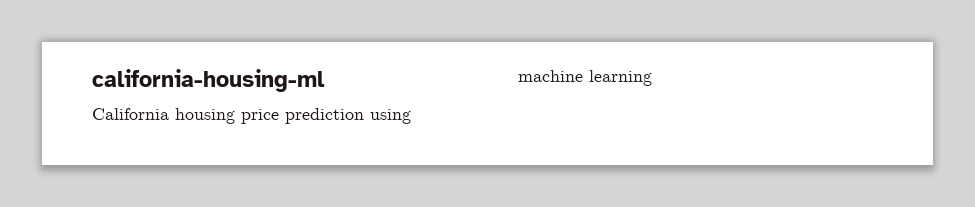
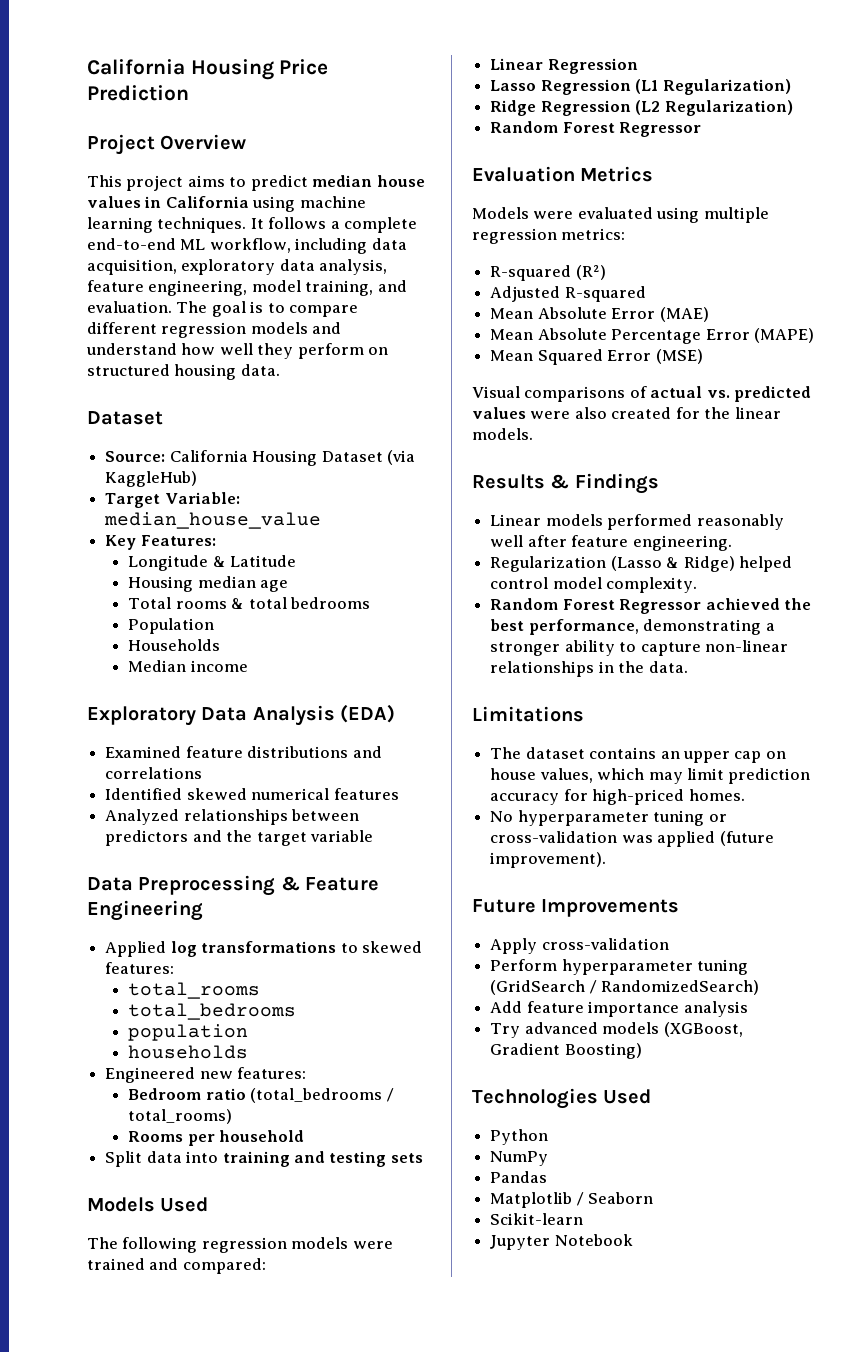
- california-housing-ml
- California housing price prediction using machine learning
+ California Housing Price Prediction
+ Project Overview
+ This project aims to predict median house values in California using machine learning techniques. It follows a complete end-to-end ML workflow, including data acquisition, exploratory data analysis, feature engineering, model training, and evaluation. The goal is to compare different regression models and understand how well they perform on structured housing data.
+ Dataset
+ Source: California Housing Dataset (via KaggleHub)
+ Target Variable: median_house_value
+ Key Features:
+ Longitude & Latitude
+ Housing median age
+ Total rooms & total bedrooms
+ Population
+ Households
+ Median income
+ Exploratory Data Analysis (EDA)
+ Examined feature distributions and correlations
+ Identified skewed numerical features
+ Analyzed relationships between predictors and the target variable
+ Data Preprocessing & Feature Engineering
+ Applied log transformations to skewed features:
+ total_rooms
+ total_bedrooms
+ population
+ households
+ Engineered new features:
+ Bedroom ratio (total_bedrooms / total_rooms)
+ Rooms per household
+ Split data into training and testing sets
+ Models Used
+ The following regression models were trained and compared:
+ Linear Regression
+ Lasso Regression (L1 Regularization)
+ Ridge Regression (L2 Regularization)
+ Random Forest Regressor
+ Evaluation Metrics
+ Models were evaluated using multiple regression metrics:
+ R-squared (R²)
+ Adjusted R-squared
+ Mean Absolute Error (MAE)
+ Mean Absolute Percentage Error (MAPE)
+ Mean Squared Error (MSE)
+ Visual comparisons of actual vs. predicted values were also created for the linear models.
+ Results & Findings
+ Linear models performed reasonably well after feature engineering.
+ Regularization (Lasso & Ridge) helped control model complexity.
+ Random Forest Regressor achieved the best performance, demonstrating a stronger ability to capture non-linear relationships in the data.
+ Limitations
+ The dataset contains an upper cap on house values, which may limit prediction accuracy for high-priced homes.
+ No hyperparameter tuning or cross-validation was applied (future improvement).
+ Future Improvements
+ Apply cross-validation
+ Perform hyperparameter tuning (GridSearch / RandomizedSearch)
+ Add feature importance analysis
+ Try advanced models (XGBoost, Gradient Boosting)
+ Technologies Used
+ Python
+ NumPy
+ Pandas
+ Matplotlib / Seaborn
+ Scikit-learn
+ Jupyter Notebook

